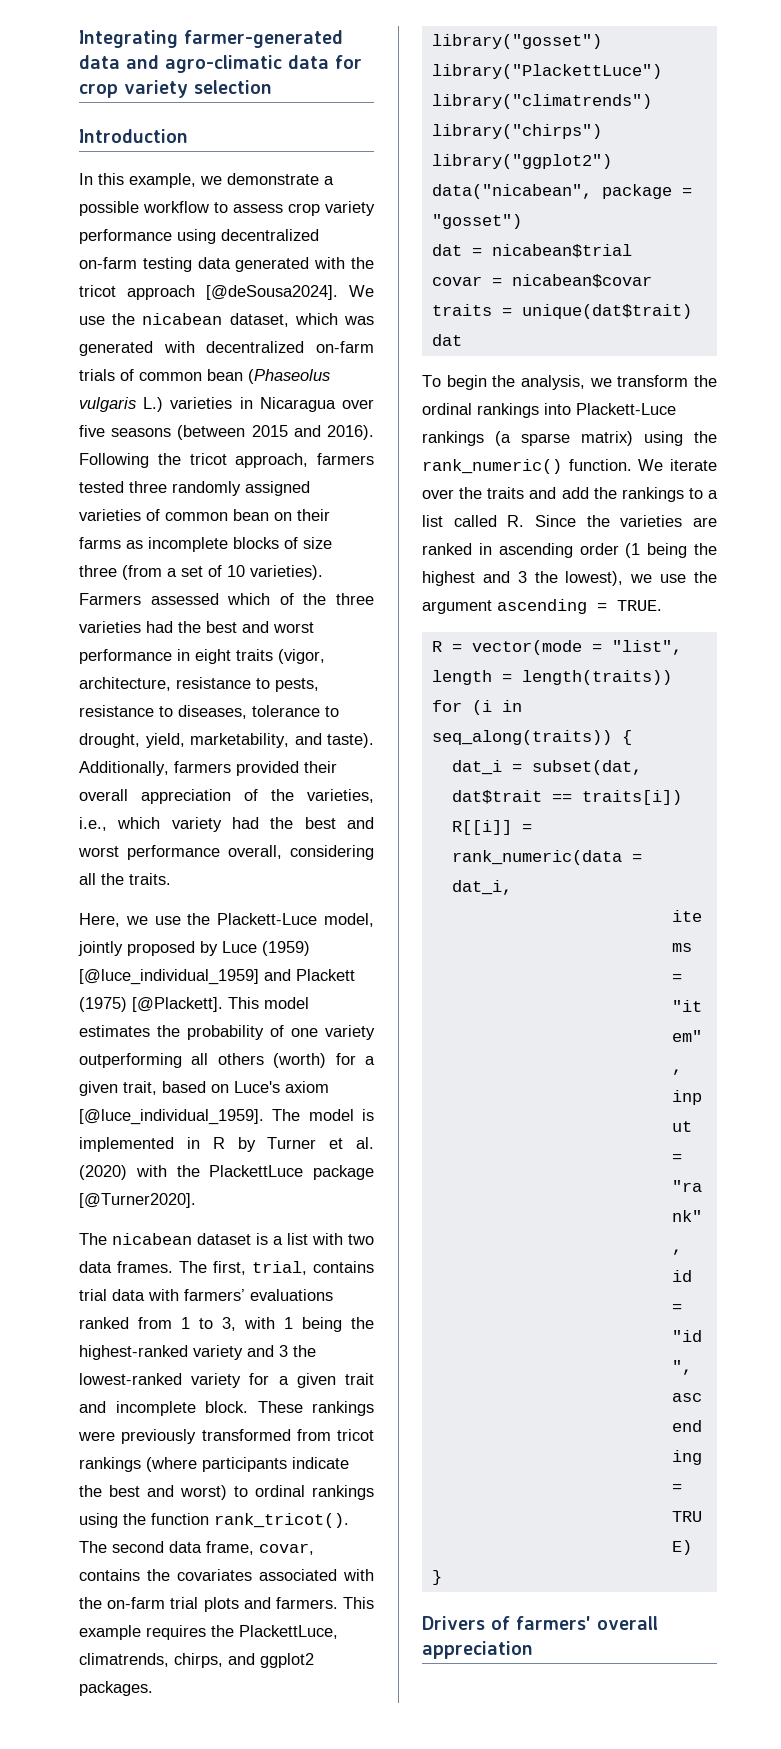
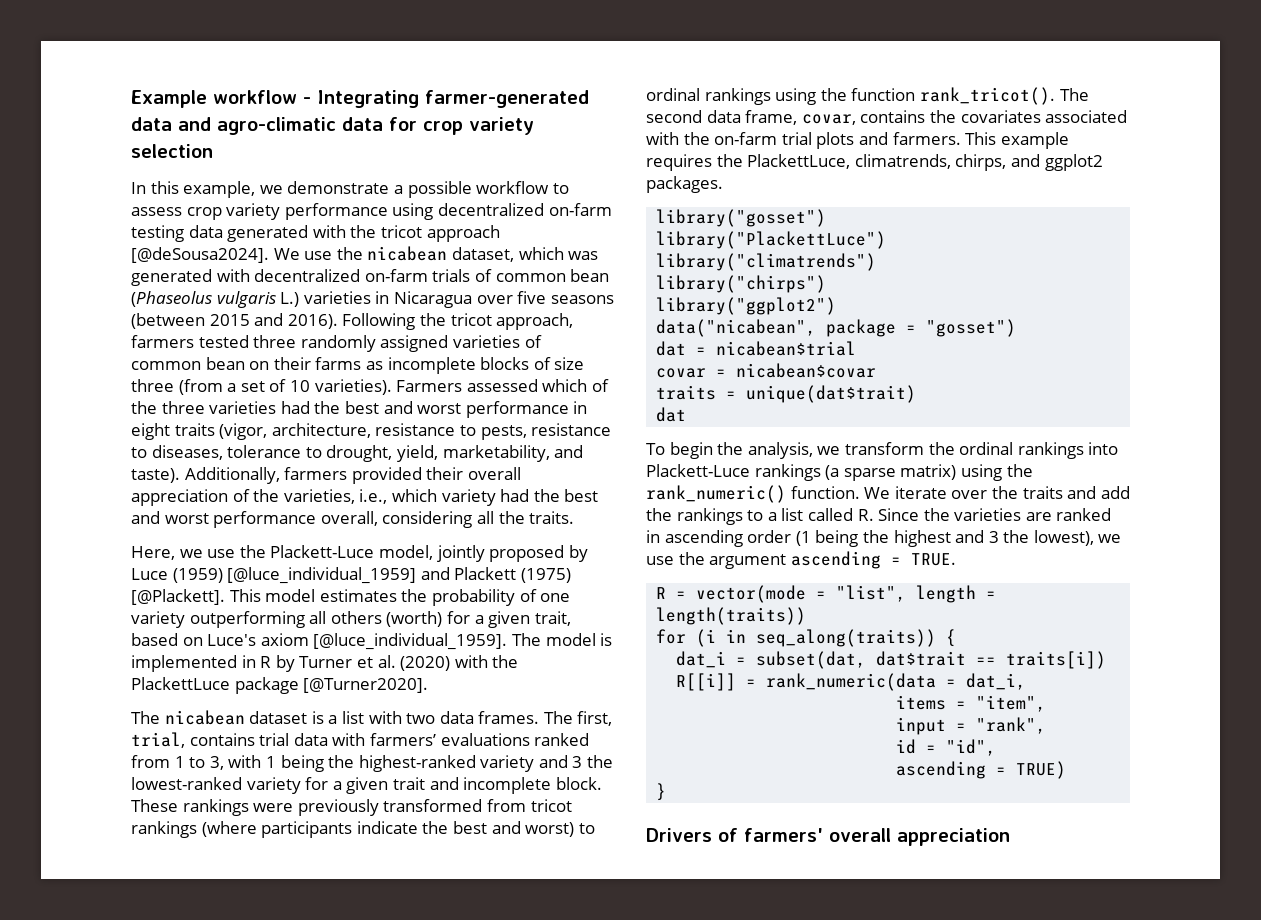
- Integrating farmer-generated data and agro-climatic data for crop variety selection
+ Example workflow - Integrating farmer-generated data and agro-climatic data for crop variety selection
- Introduction

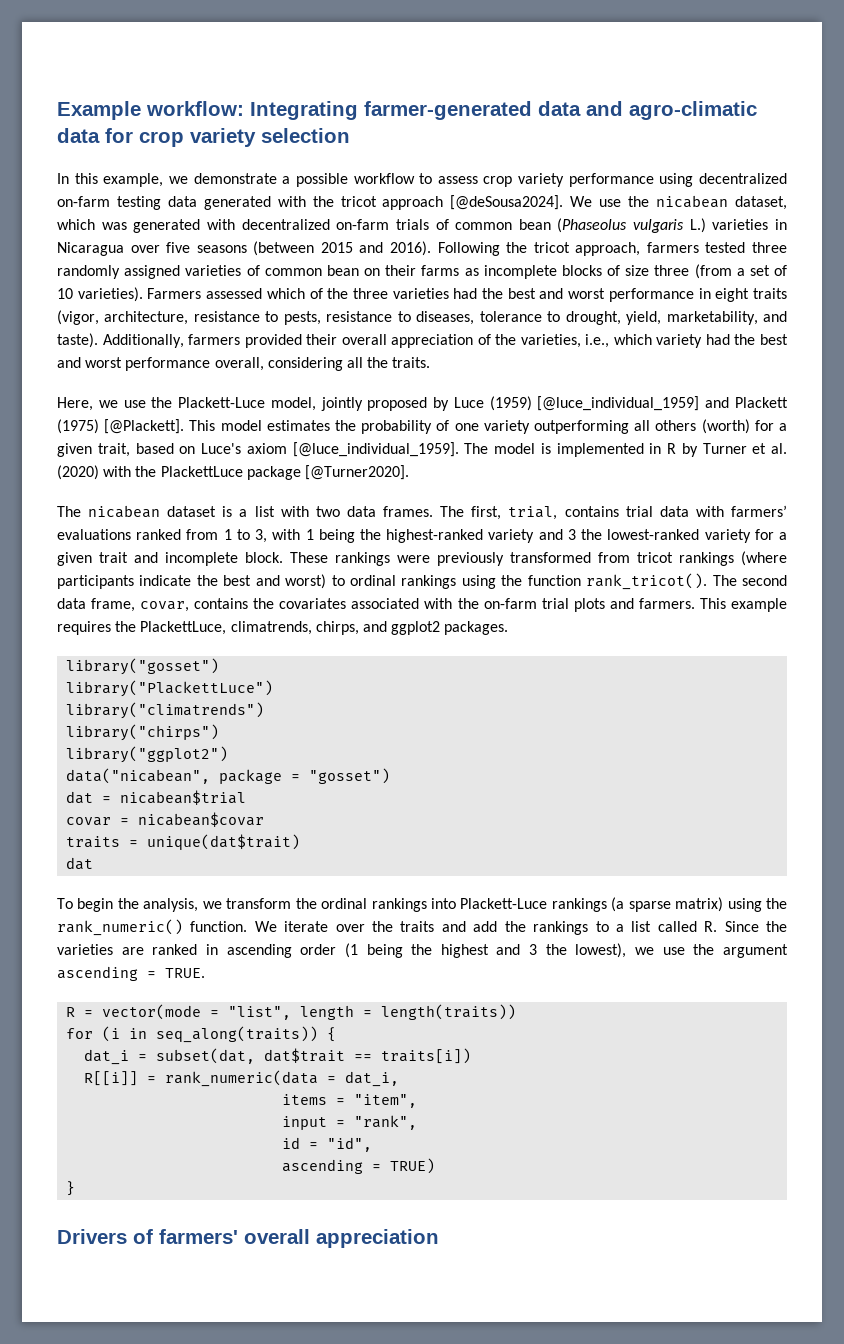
- Example workflow - Integrating farmer-generated data and agro-climatic data for crop variety selection
+ Example workflow: Integrating farmer-generated data and agro-climatic data for crop variety selection

